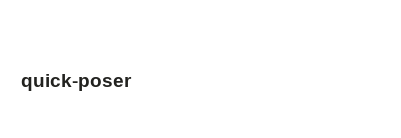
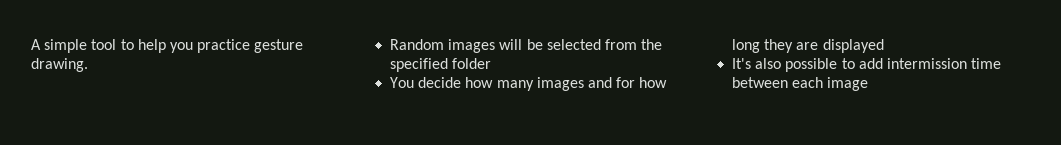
- quick-poser
+ A simple tool to help you practice gesture drawing.
+ Random images will be selected from the specified folder
+ You decide how many images and for how long they are displayed
+ It's also possible to add intermission time between each image

